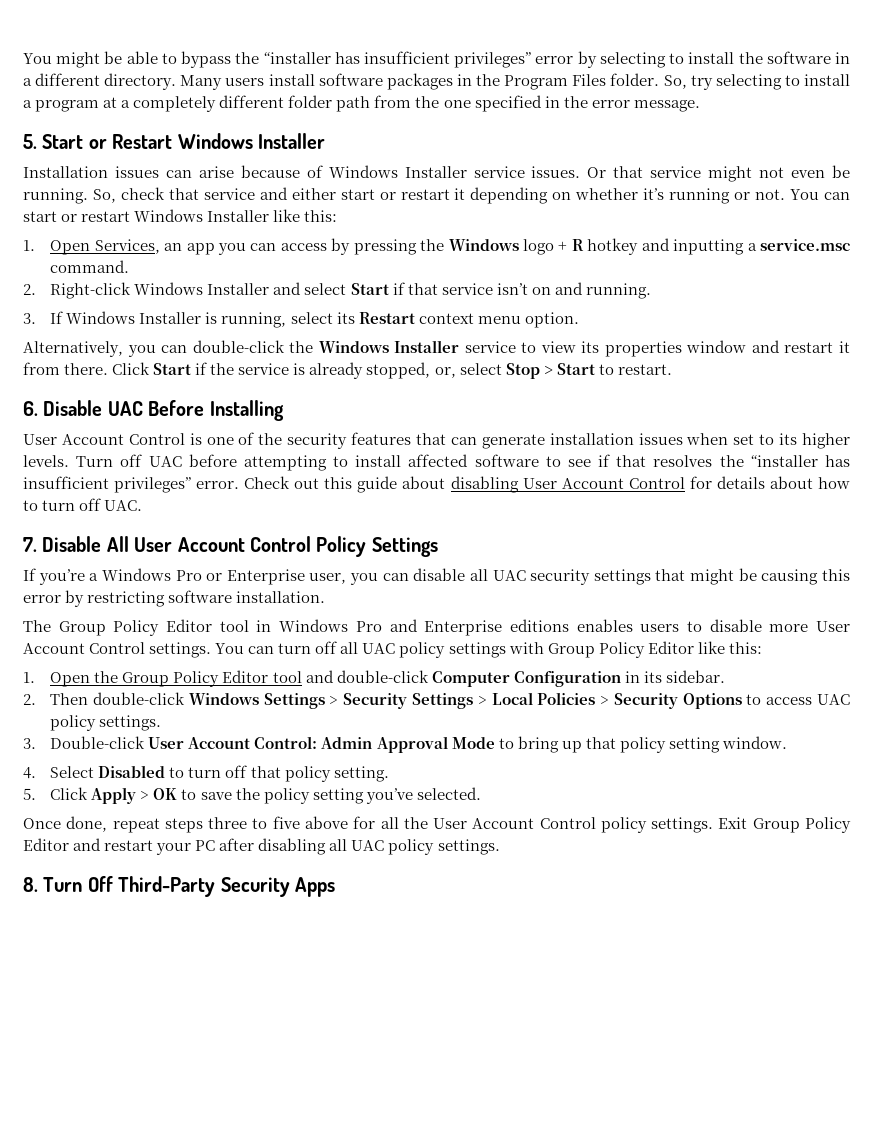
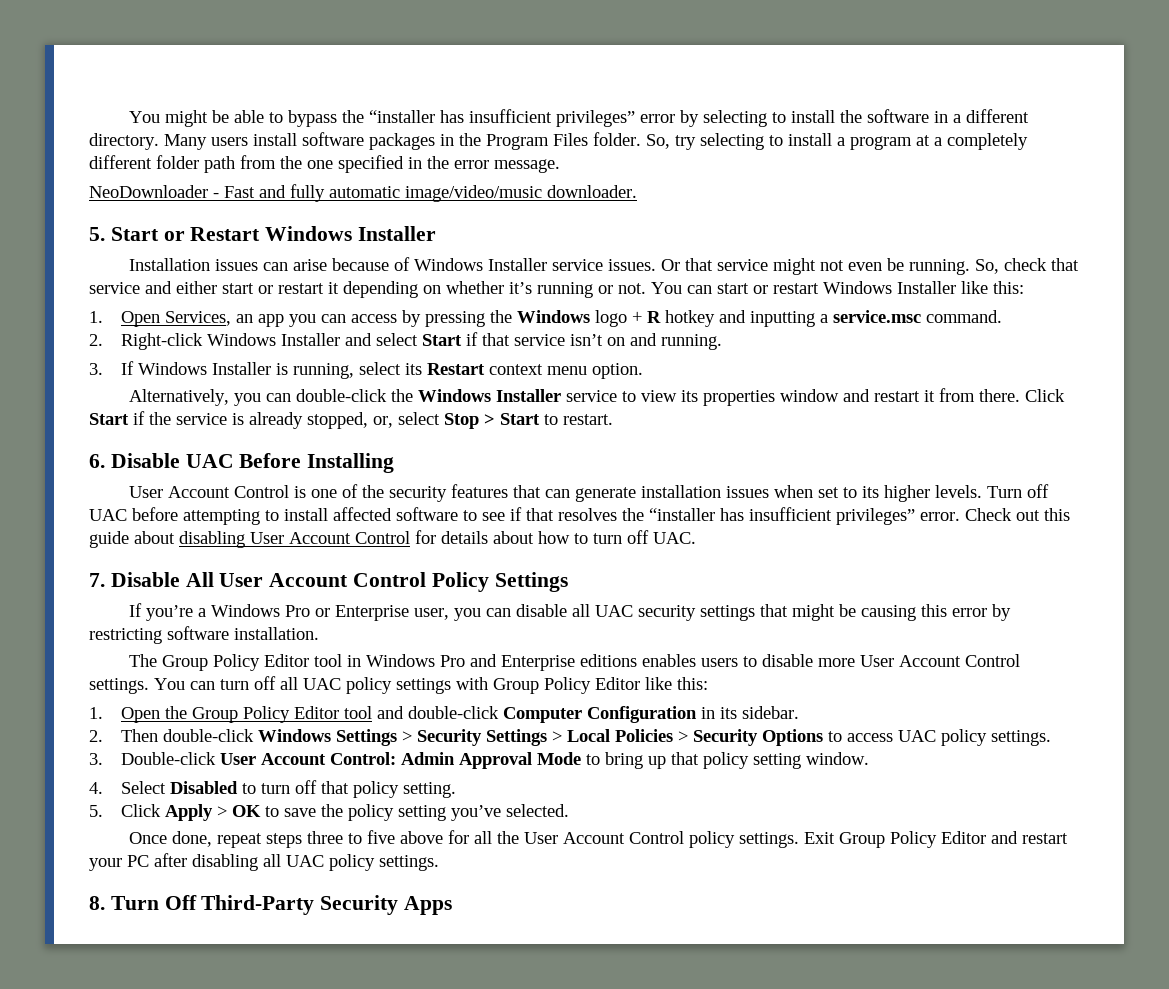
+ NeoDownloader - Fast and fully automatic image/video/music downloader.

